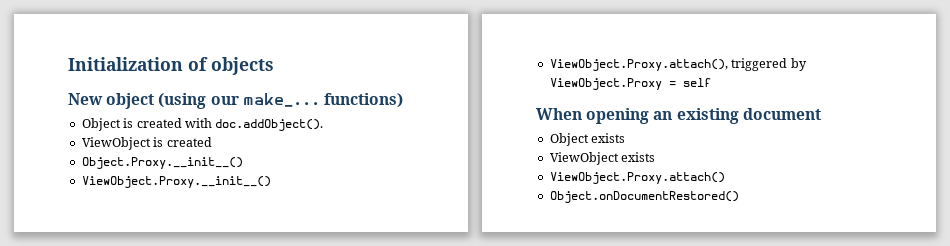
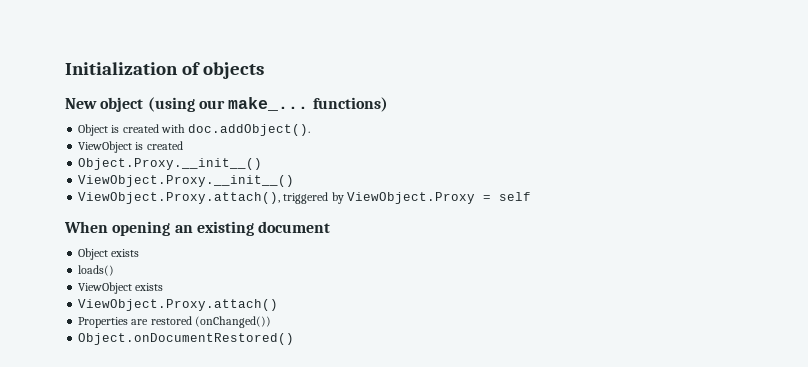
+ loads()
+ Properties are restored (onChanged())

